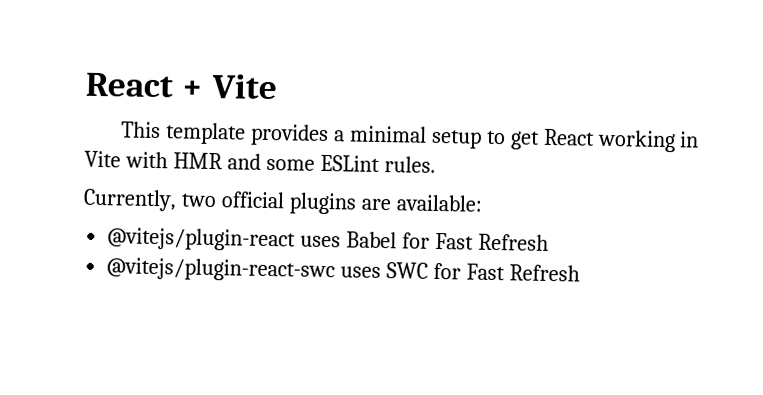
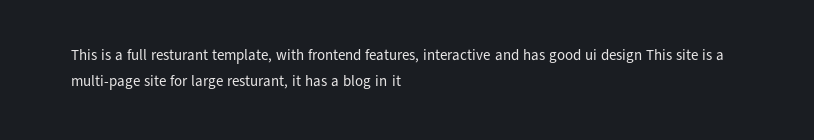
- React + Vite
- This template provides a minimal setup to get React working in Vite with HMR and some ESLint rules.
- Currently, two official plugins are available:
- @vitejs/plugin-react uses Babel for Fast Refresh
- @vitejs/plugin-react-swc uses SWC for Fast Refresh
+ This is a full resturant template, with frontend features, interactive and has good ui design This site is a multi-page site for large resturant, it has a blog in it

